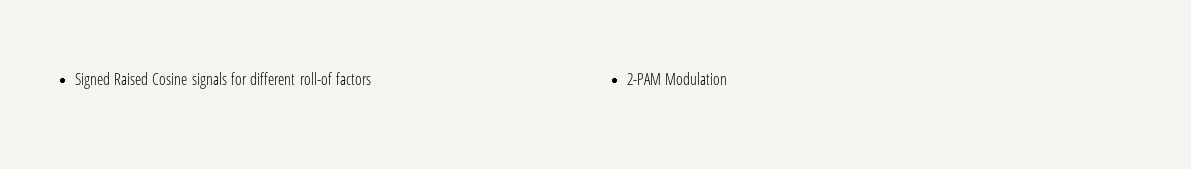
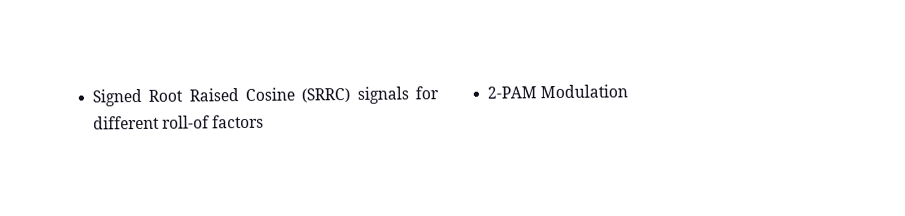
- Signed Raised Cosine signals for different roll-of factors
+ Signed Root Raised Cosine (SRRC) signals for different roll-of factors

